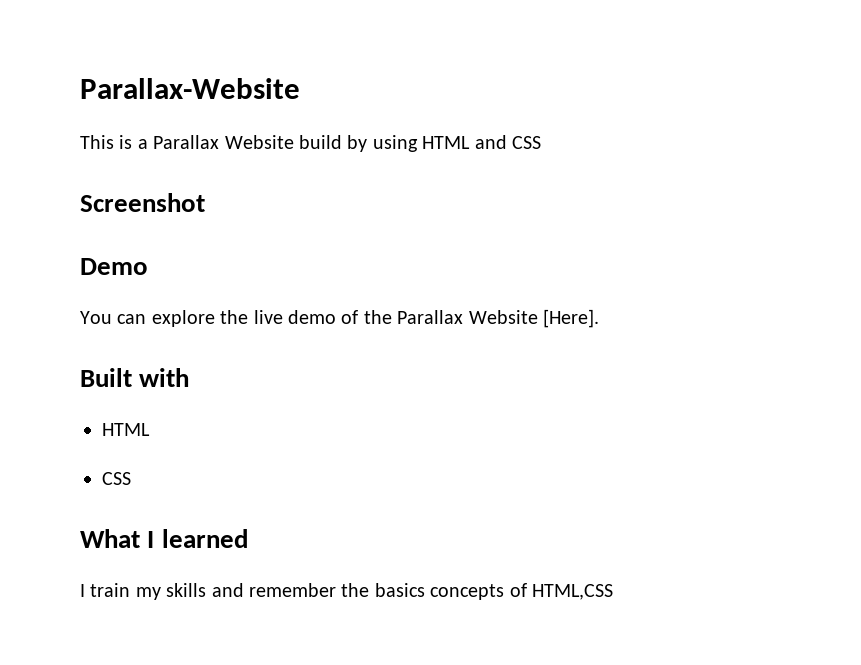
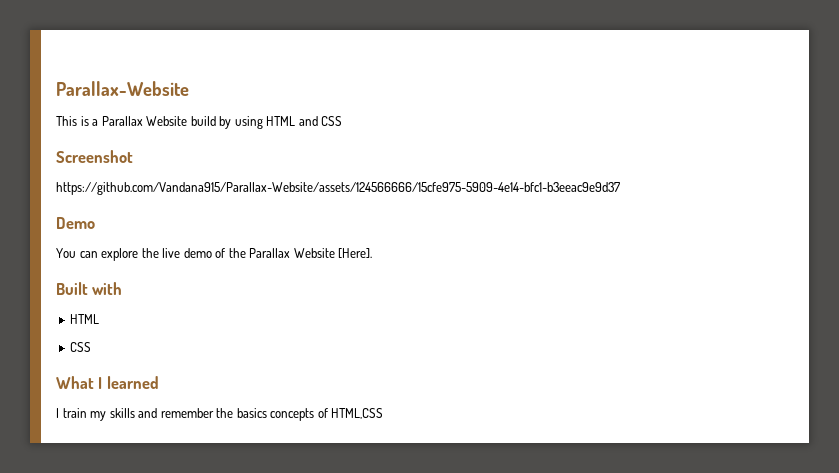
+ https://github.com/Vandana915/Parallax-Website/assets/124566666/15cfe975-5909-4e14-bfc1-b3eeac9e9d37

